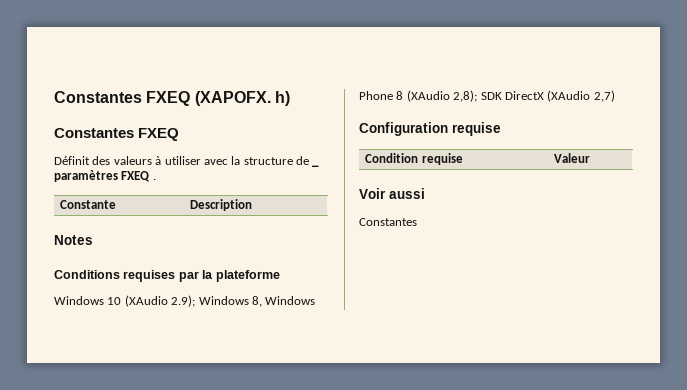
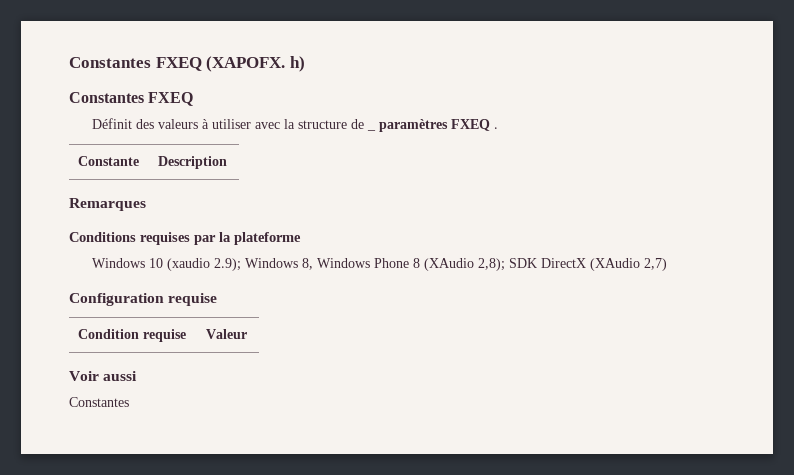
- Notes
+ Remarques
- Windows 10 (XAudio 2.9); Windows 8, Windows Phone 8 (XAudio 2,8); SDK DirectX (XAudio 2,7)
+ Windows 10 (xaudio 2.9); Windows 8, Windows Phone 8 (XAudio 2,8); SDK DirectX (XAudio 2,7)

